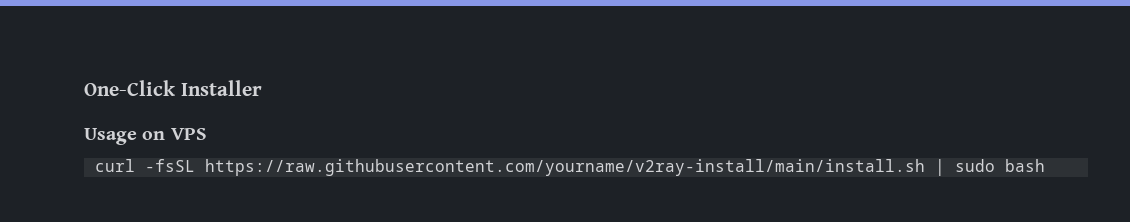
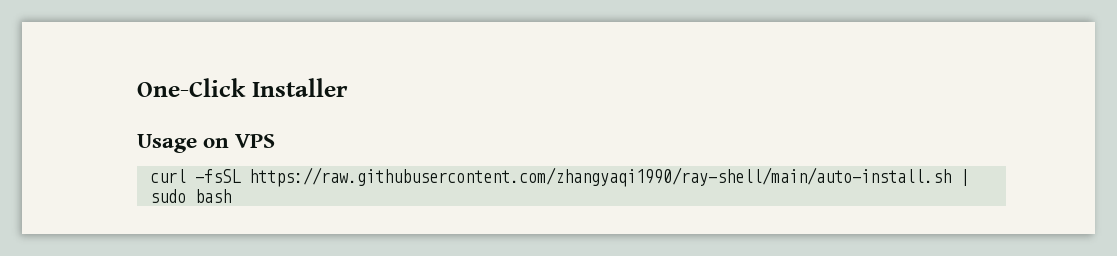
- curl -fsSL https://raw.githubusercontent.com/yourname/v2ray-install/main/install.sh | sudo bash
+ curl -fsSL https://raw.githubusercontent.com/zhangyaqi1990/ray-shell/main/auto-install.sh | sudo bash

